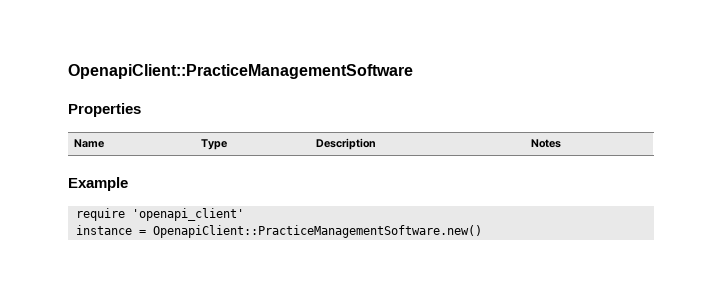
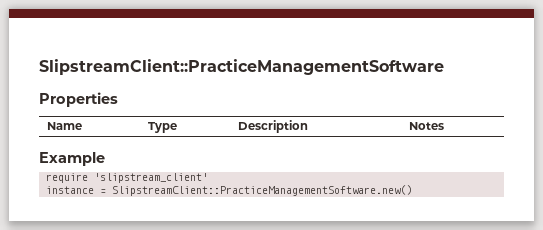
- OpenapiClient::PracticeManagementSoftware
+ SlipstreamClient::PracticeManagementSoftware
- require 'openapi_client'
+ require 'slipstream_client'
- instance = OpenapiClient::PracticeManagementSoftware.new()
+ instance = SlipstreamClient::PracticeManagementSoftware.new()

